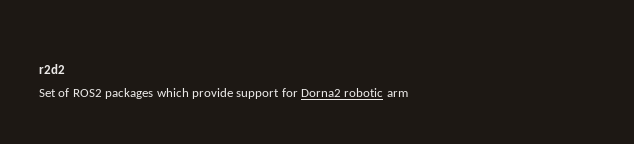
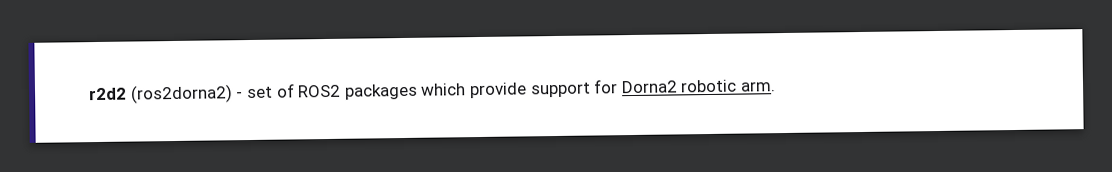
- r2d2
- Set of ROS2 packages which provide support for Dorna2 robotic arm
+ r2d2 (ros2dorna2) - set of ROS2 packages which provide support for Dorna2 robotic arm.

